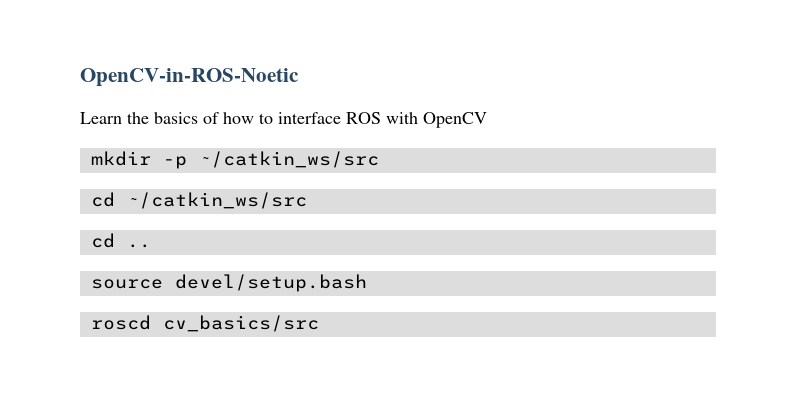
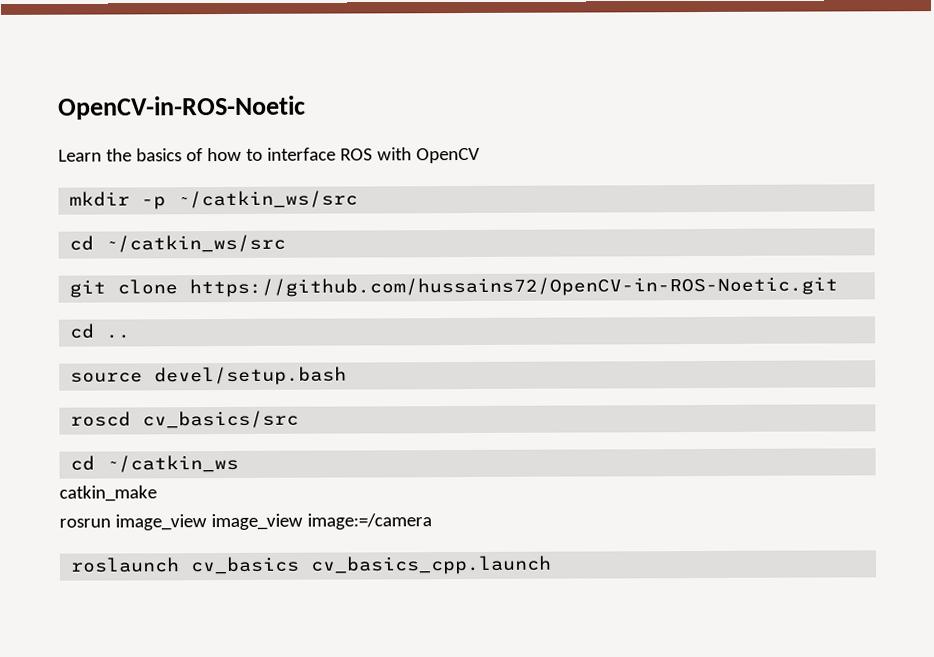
+ git clone https://github.com/hussains72/OpenCV-in-ROS-Noetic.git
+ cd ~/catkin_ws
+ catkin_make
+ rosrun image_view image_view image:=/camera
+ roslaunch cv_basics cv_basics_cpp.launch

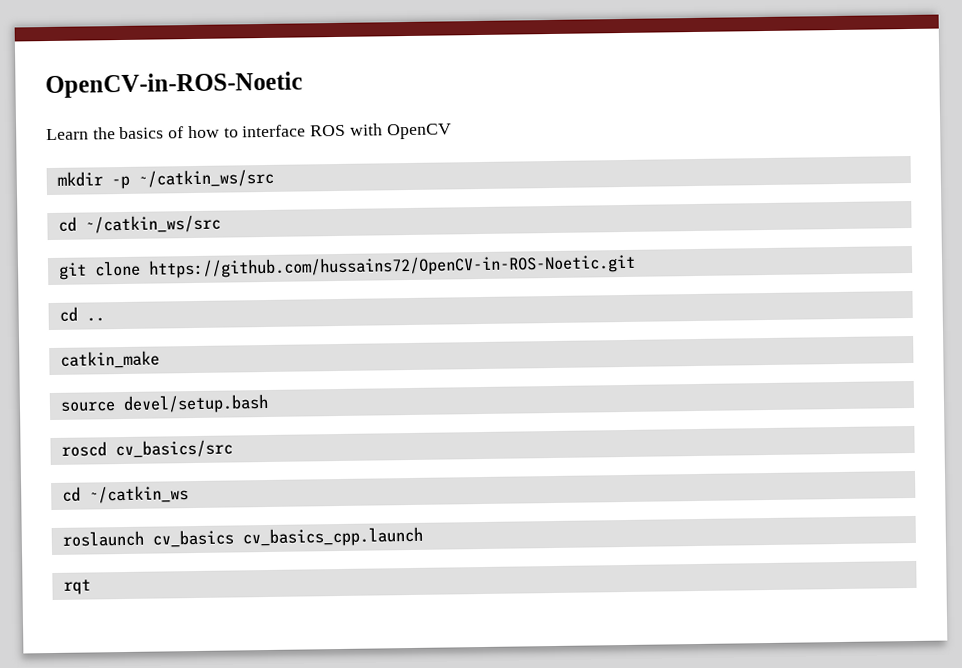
+ catkin_make
- catkin_make
- rosrun image_view image_view image:=/camera
+ rqt

